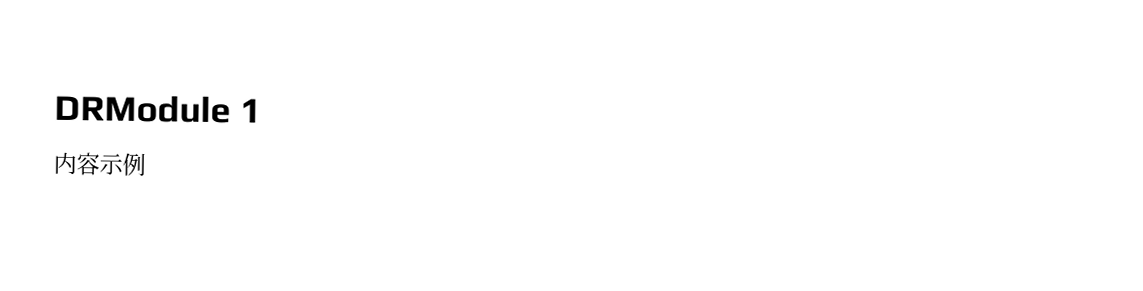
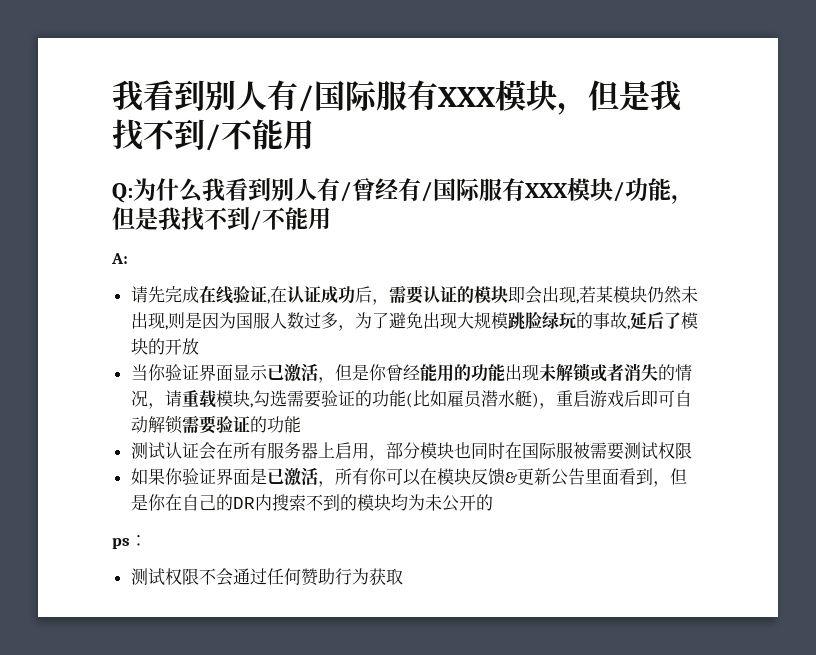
- DRModule 1
- 内容示例
+ 我看到别人有/国际服有XXX模块，但是我找不到/不能用
+ Q:为什么我看到别人有/曾经有/国际服有XXX模块/功能，但是我找不到/不能用
+ A:
+ 请先完成在线验证,在认证成功后，需要认证的模块即会出现,若某模块仍然未出现,则是因为国服人数过多，为了避免出现大规模跳脸绿玩的事故,延后了模块的开放
+ 当你验证界面显示已激活，但是你曾经能用的功能出现未解锁或者消失的情况，请重载模块,勾选需要验证的功能(比如雇员潜水艇)，重启游戏后即可自动解锁需要验证的功能
+ 测试认证会在所有服务器上启用，部分模块也同时在国际服被需要测试权限
+ 如果你验证界面是已激活，所有你可以在模块反馈&更新公告里面看到，但是你在自己的DR内搜索不到的模块均为未公开的
+ ps：
+ 测试权限不会通过任何赞助行为获取

